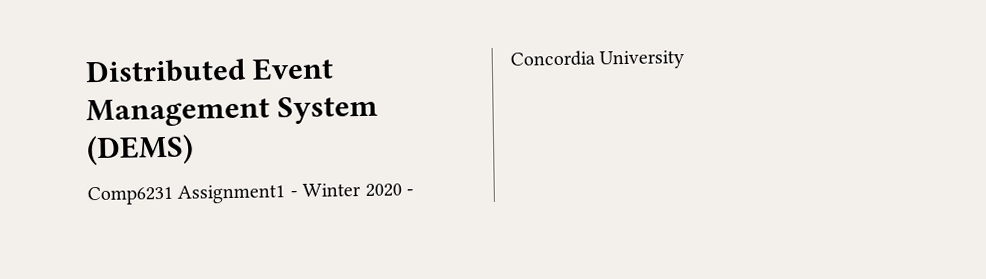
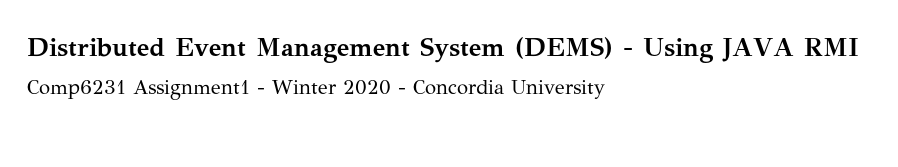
- Distributed Event Management System (DEMS)
+ Distributed Event Management System (DEMS) - Using JAVA RMI

